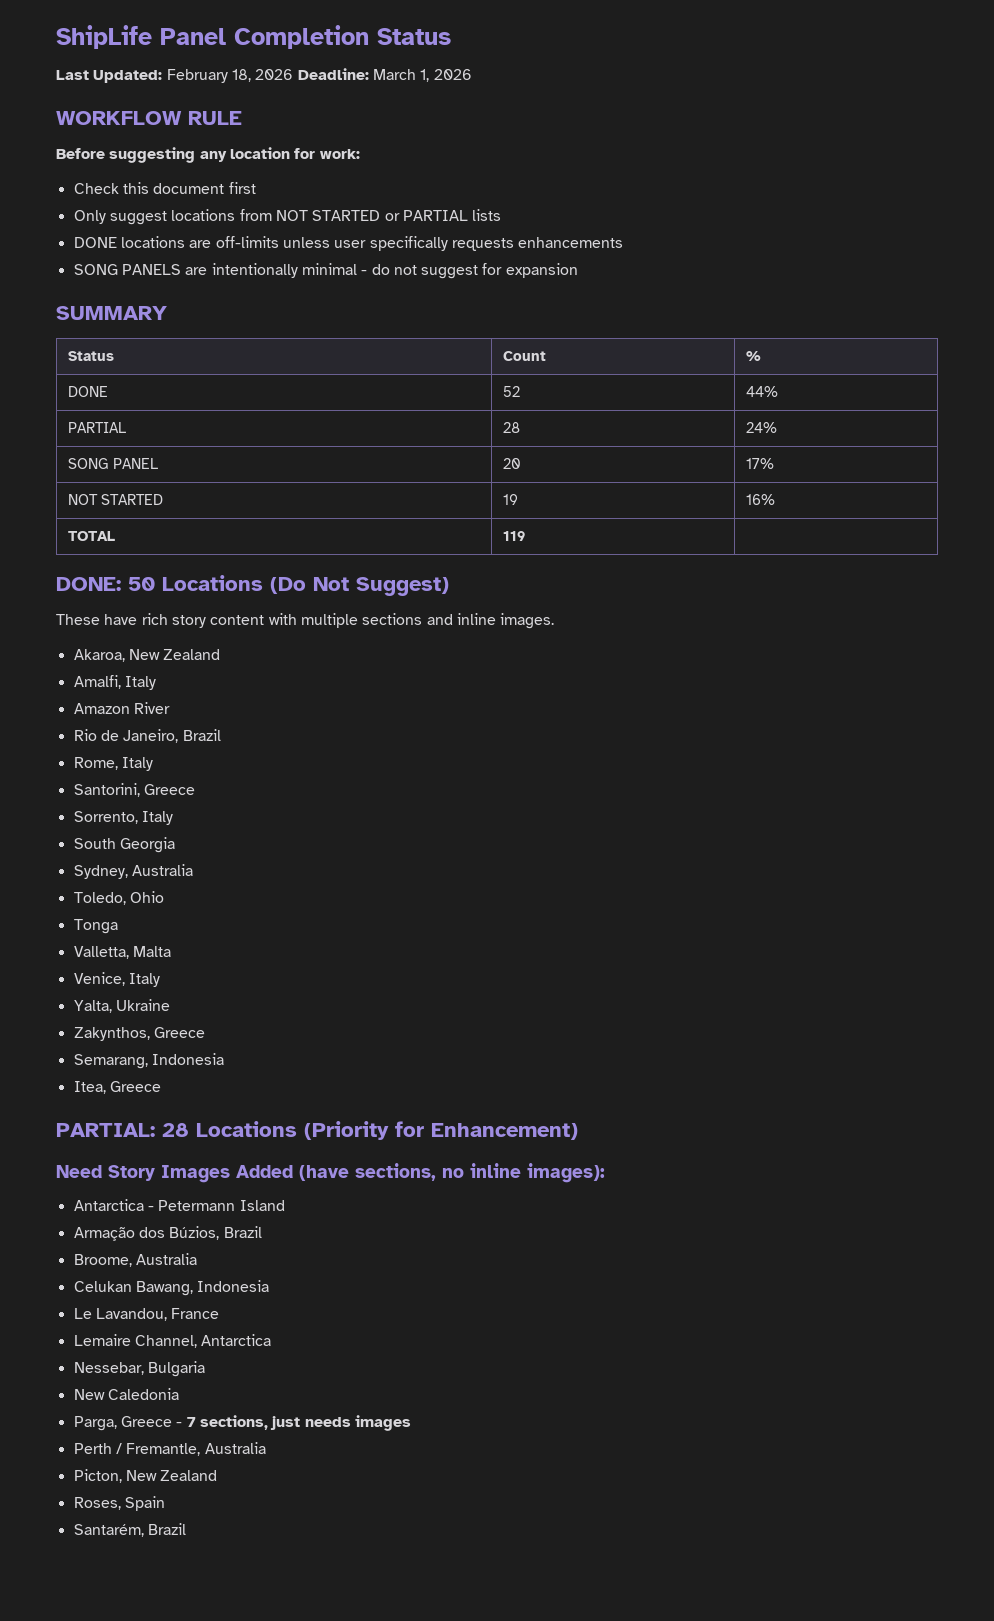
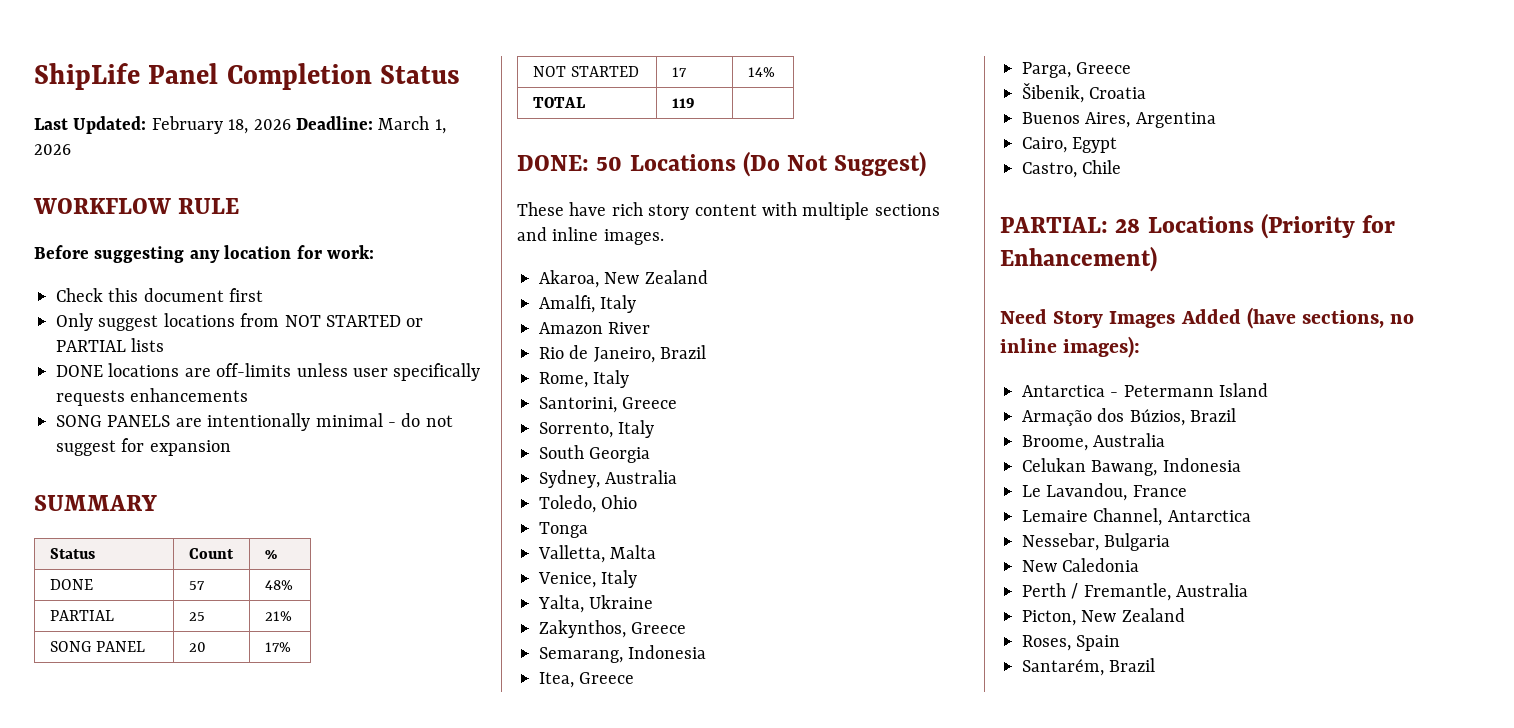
- DONE | 52 | 44%
+ DONE | 57 | 48%
- PARTIAL | 28 | 24%
+ PARTIAL | 25 | 21%
- NOT STARTED | 19 | 16%
+ NOT STARTED | 17 | 14%
+ Parga, Greece
+ Šibenik, Croatia
+ Buenos Aires, Argentina
+ Cairo, Egypt
+ Castro, Chile
- Parga, Greece - 7 sections, just needs images

